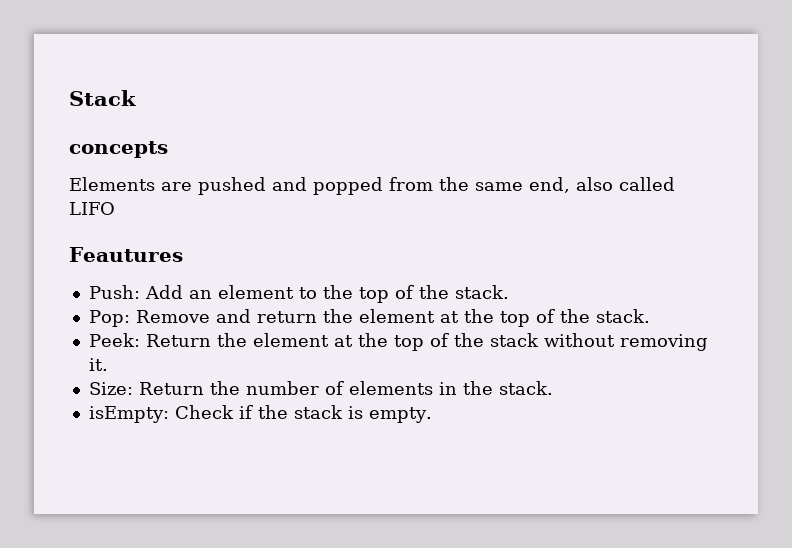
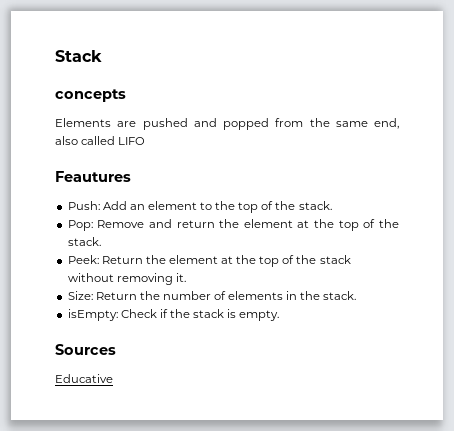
+ Sources
+ Educative

